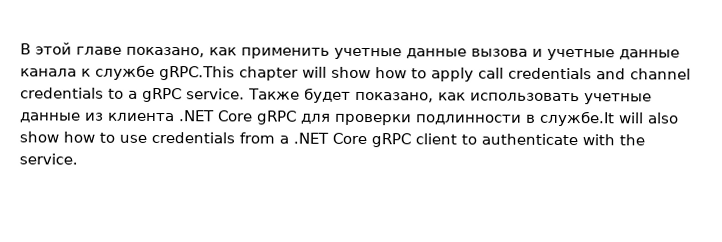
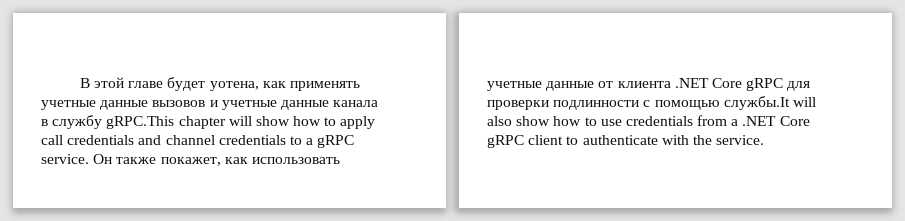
- В этой главе показано, как применить учетные данные вызова и учетные данные канала к службе gRPC.This chapter will show how to apply call credentials and channel credentials to a gRPC service.
+ В этой главе будет уотена, как применять учетные данные вызовов и учетные данные канала в службу gRPC.This chapter will show how to apply call credentials and channel credentials to a gRPC service.
- Также будет показано, как использовать учетные данные из клиента .NET Core gRPC для проверки подлинности в службе.It will also show how to use credentials from a .NET Core gRPC client to authenticate with the service.
+ Он также покажет, как использовать учетные данные от клиента .NET Core gRPC для проверки подлинности с помощью службы.It will also show how to use credentials from a .NET Core gRPC client to authenticate with the service.

